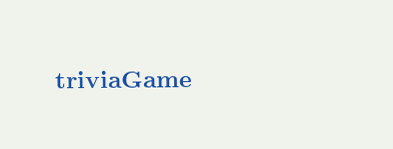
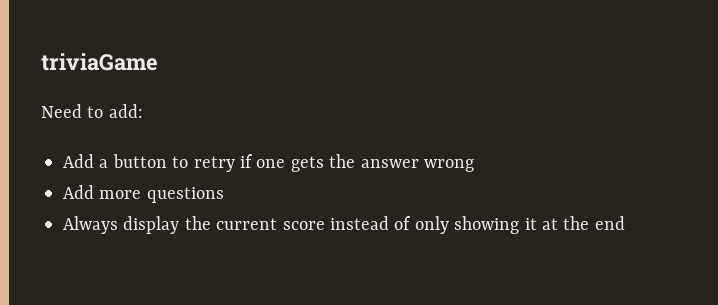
+ Need to add:
+ Add a button to retry if one gets the answer wrong
+ Add more questions
+ Always display the current score instead of only showing it at the end

